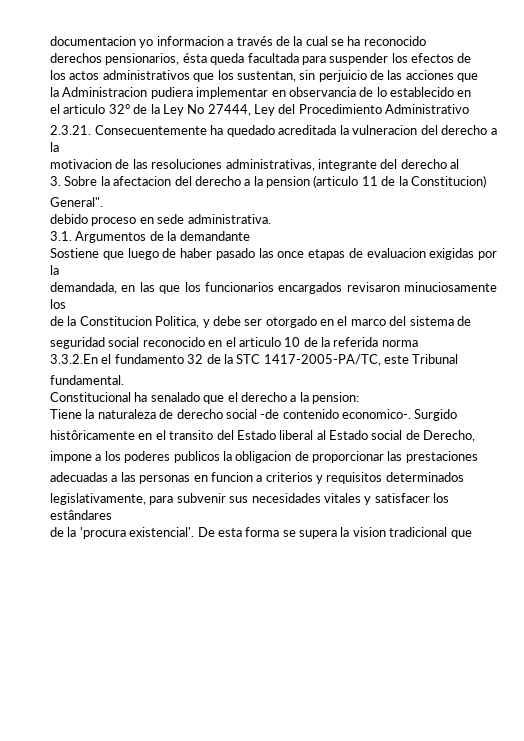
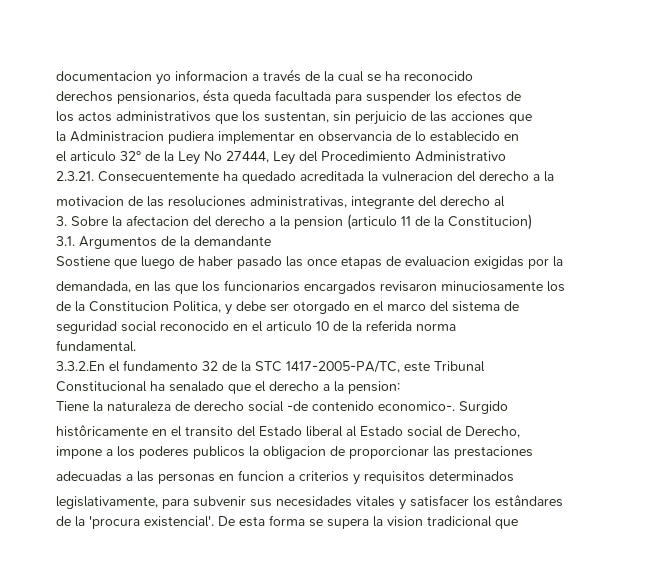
- General".
- debido proceso en sede administrativa.
+ fundamental.
- fundamental.

